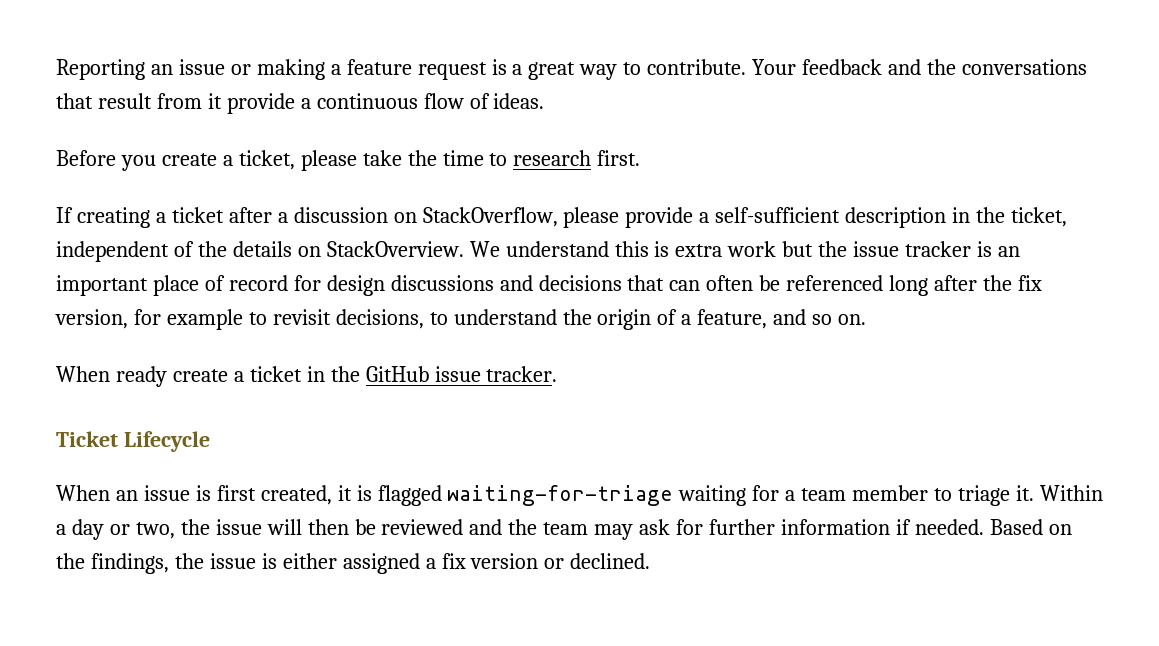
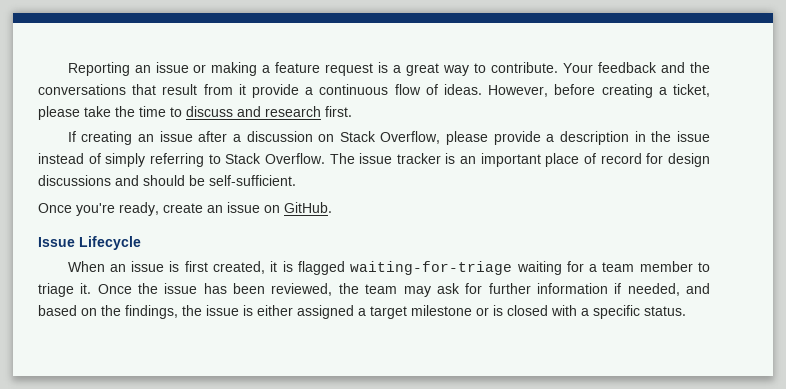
- Your feedback and the conversations that result from it provide a continuous flow of ideas.
- Before you create a ticket, please take the time to research first.
+ Your feedback and the conversations that result from it provide a continuous flow of ideas. However, before creating a ticket, please take the time to discuss and research first.
- If creating a ticket after a discussion on StackOverflow, please provide a self-sufficient description in the ticket, independent of the details on StackOverview. We understand this is extra work but the issue tracker is an important place of record for design discussions and decisions that can often be referenced long after the fix version, for example to revisit decisions, to understand the origin of a feature, and so on.
- When ready create a ticket in the GitHub issue tracker.
- Ticket Lifecycle
+ If creating an issue after a discussion on Stack Overflow, please provide a description in the issue instead of simply referring to Stack Overflow. The issue tracker is an important place of record for design discussions and should be self-sufficient.
+ Once you're ready, create an issue on GitHub.
+ Issue Lifecycle
- Within a day or two, the issue will then be reviewed and the team may ask for further information if needed. Based on the findings, the issue is either assigned a fix version or declined.
+ Once the issue has been reviewed, the team may ask for further information if needed, and based on the findings, the issue is either assigned a target milestone or is closed with a specific status.

